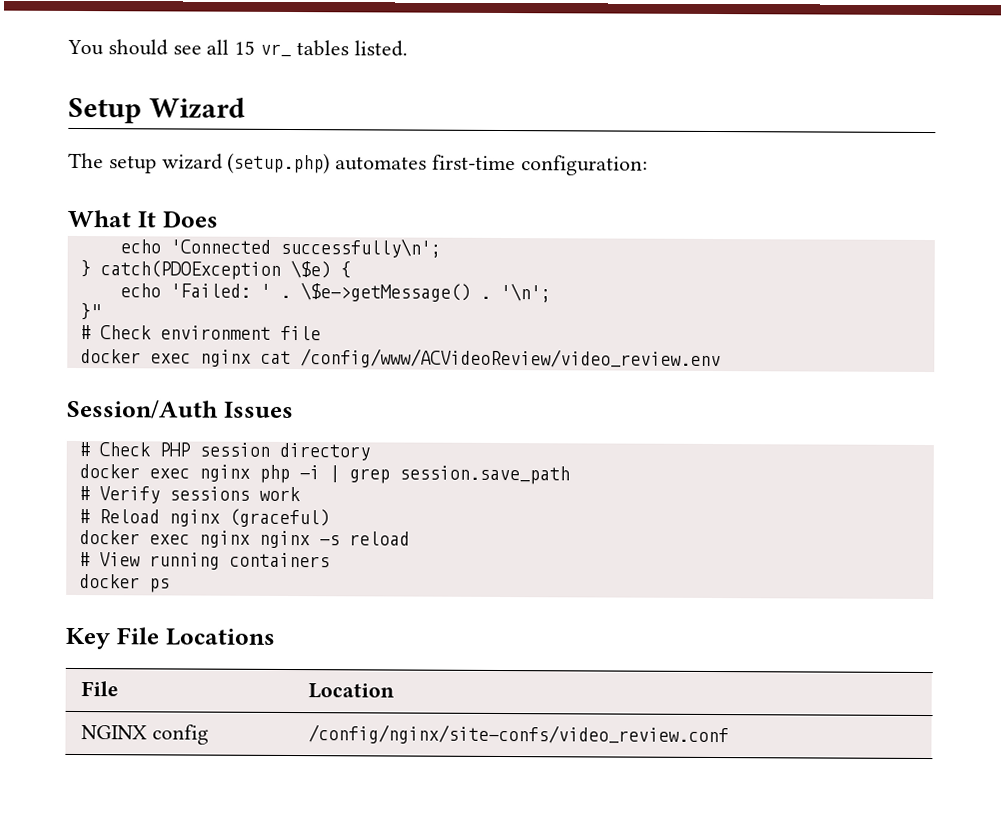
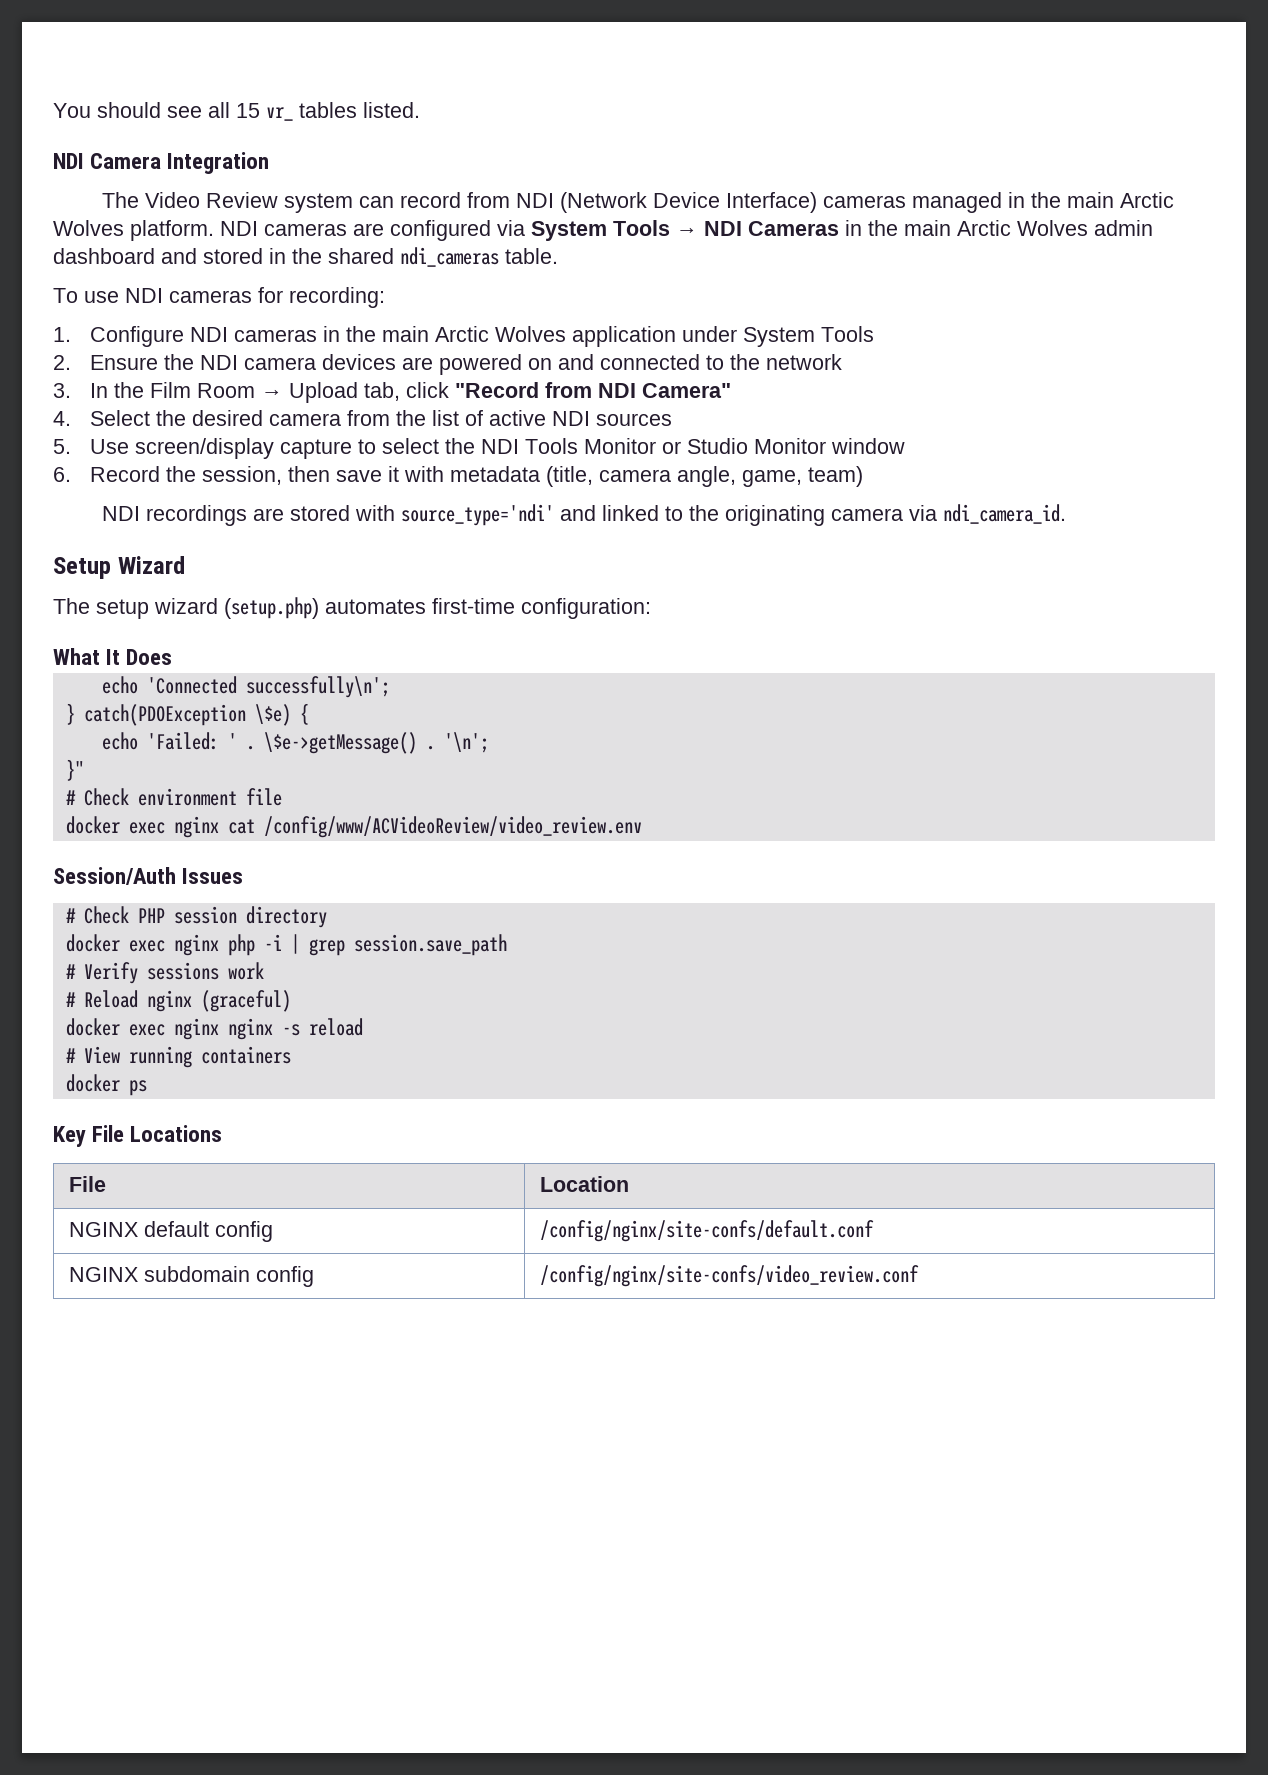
+ NDI Camera Integration
+ The Video Review system can record from NDI (Network Device Interface) cameras managed in the main Arctic Wolves platform. NDI cameras are configured via System Tools → NDI Cameras in the main Arctic Wolves admin dashboard and stored in the shared ndi_cameras table.
+ To use NDI cameras for recording:
+ 1. Configure NDI cameras in the main Arctic Wolves application under System Tools
+ 2. Ensure the NDI camera devices are powered on and connected to the network
+ 3. In the Film Room → Upload tab, click "Record from NDI Camera"
+ 4. Select the desired camera from the list of active NDI sources
+ 5. Use screen/display capture to select the NDI Tools Monitor or Studio Monitor window
+ 6. Record the session, then save it with metadata (title, camera angle, game, team)
+ NDI recordings are stored with source_type='ndi' and linked to the originating camera via ndi_camera_id.
- NGINX config | /config/nginx/site-confs/video_review.conf
+ NGINX default config | /config/nginx/site-confs/default.conf
+ NGINX subdomain config | /config/nginx/site-confs/video_review.conf

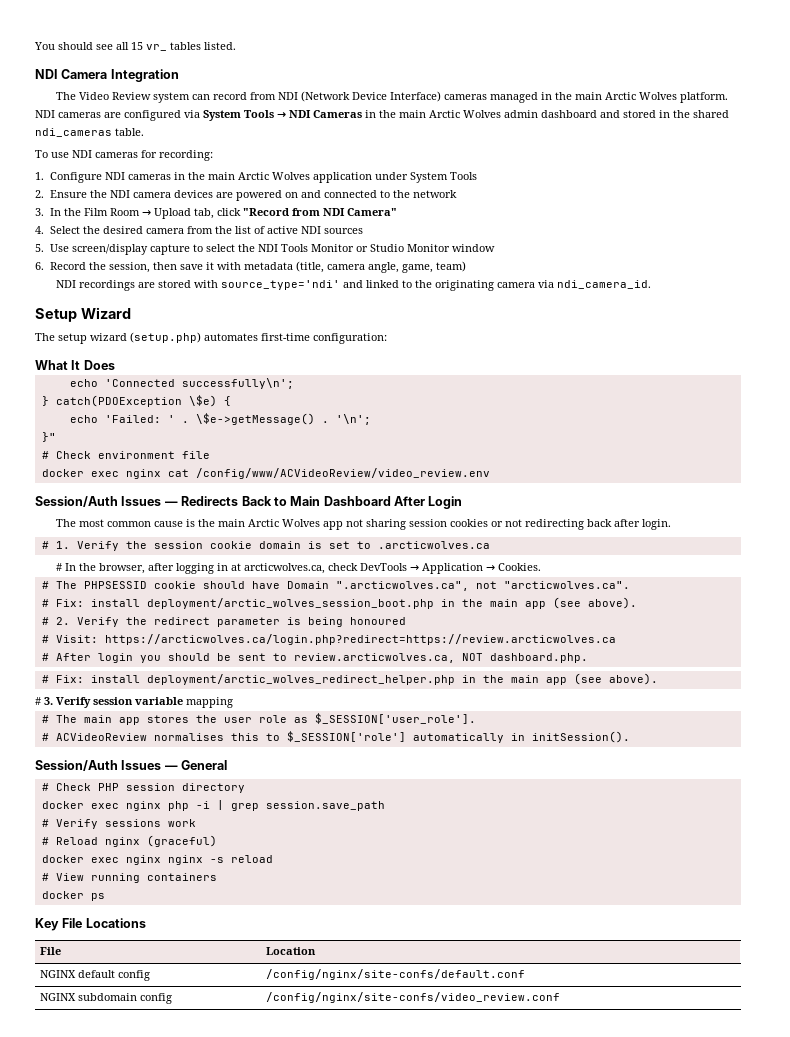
- Session/Auth Issues
+ Session/Auth Issues — Redirects Back to Main Dashboard After Login
+ The most common cause is the main Arctic Wolves app not sharing session cookies or not redirecting back after login.
+ # 1. Verify the session cookie domain is set to .arcticwolves.ca
+ # In the browser, after logging in at arcticwolves.ca, check DevTools → Application → Cookies.
+ # The PHPSESSID cookie should have Domain ".arcticwolves.ca", not "arcticwolves.ca".
+ # Fix: install deployment/arctic_wolves_session_boot.php in the main app (see above).
+ # 2. Verify the redirect parameter is being honoured
+ # Visit: https://arcticwolves.ca/login.php?redirect=https://review.arcticwolves.ca
+ # After login you should be sent to review.arcticwolves.ca, NOT dashboard.php.
+ # Fix: install deployment/arctic_wolves_redirect_helper.php in the main app (see above).
+ # 3. Verify session variable mapping
+ # The main app stores the user role as $_SESSION['user_role'].
+ # ACVideoReview normalises this to $_SESSION['role'] automatically in initSession().
+ Session/Auth Issues — General

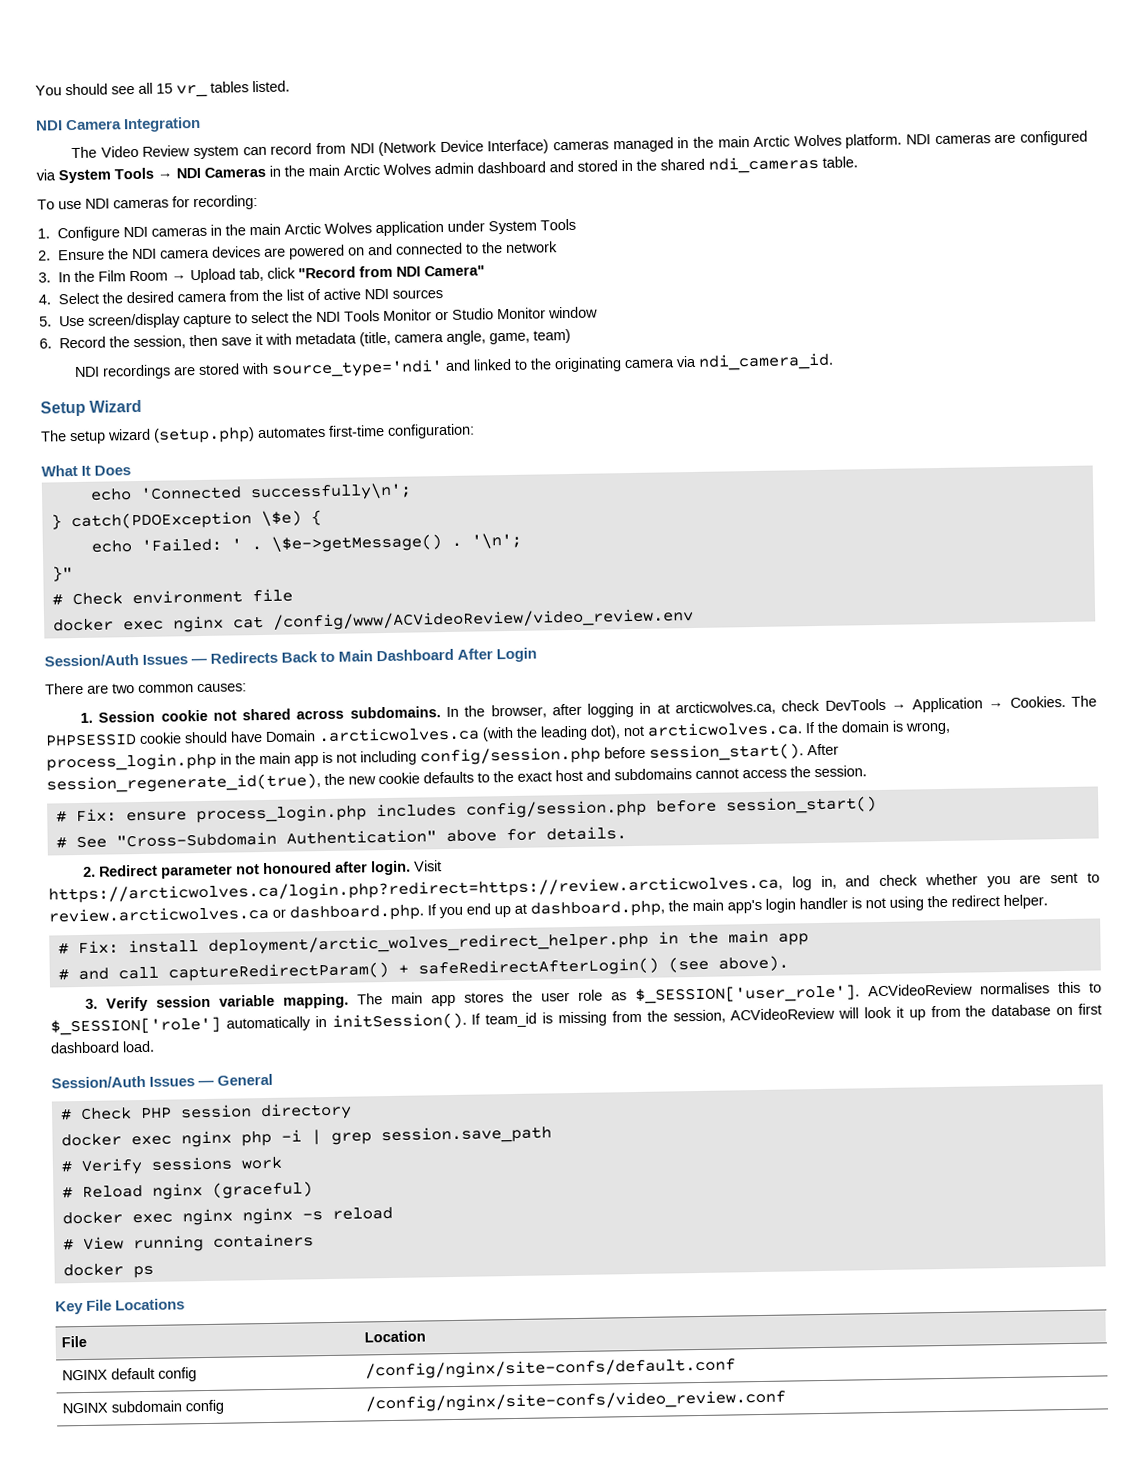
- The most common cause is the main Arctic Wolves app not sharing session cookies or not redirecting back after login.
- # 1. Verify the session cookie domain is set to .arcticwolves.ca
- # In the browser, after logging in at arcticwolves.ca, check DevTools → Application → Cookies.
- # The PHPSESSID cookie should have Domain ".arcticwolves.ca", not "arcticwolves.ca".
- # Fix: install deployment/arctic_wolves_session_boot.php in the main app (see above).
- # 2. Verify the redirect parameter is being honoured
- # Visit: https://arcticwolves.ca/login.php?redirect=https://review.arcticwolves.ca
- # After login you should be sent to review.arcticwolves.ca, NOT dashboard.php.
+ There are two common causes:
+ 1. Session cookie not shared across subdomains. In the browser, after logging in at arcticwolves.ca, check DevTools → Application → Cookies. The PHPSESSID cookie should have Domain .arcticwolves.ca (with the leading dot), not arcticwolves.ca. If the domain is wrong, process_login.php in the main app is not including config/session.php before session_start(). After session_regenerate_id(true), the new cookie defaults to the exact host and subdomains cannot access the session.
+ # Fix: ensure process_login.php includes config/session.php before session_start()
+ # See "Cross-Subdomain Authentication" above for details.
+ 2. Redirect parameter not honoured after login. Visit https://arcticwolves.ca/login.php?redirect=https://review.arcticwolves.ca, log in, and check whether you are sent to review.arcticwolves.ca or dashboard.php. If you end up at dashboard.php, the main app's login handler is not using the redirect helper.
- # Fix: install deployment/arctic_wolves_redirect_helper.php in the main app (see above).
- # 3. Verify session variable mapping
- # The main app stores the user role as $_SESSION['user_role'].
- # ACVideoReview normalises this to $_SESSION['role'] automatically in initSession().
+ # Fix: install deployment/arctic_wolves_redirect_helper.php in the main app
+ # and call captureRedirectParam() + safeRedirectAfterLogin() (see above).
+ 3. Verify session variable mapping. The main app stores the user role as $_SESSION['user_role']. ACVideoReview normalises this to $_SESSION['role'] automatically in initSession(). If team_id is missing from the session, ACVideoReview will look it up from the database on first dashboard load.

